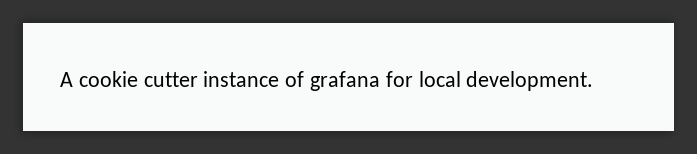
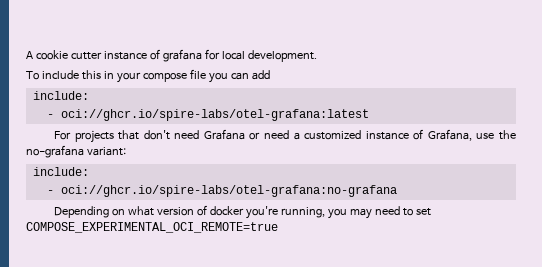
+ To include this in your compose file you can add
+ include:
+ - oci://ghcr.io/spire-labs/otel-grafana:latest
+ For projects that don't need Grafana or need a customized instance of Grafana, use the no-grafana variant:
+ include:
+ - oci://ghcr.io/spire-labs/otel-grafana:no-grafana
+ Depending on what version of docker you're running, you may need to set COMPOSE_EXPERIMENTAL_OCI_REMOTE=true

